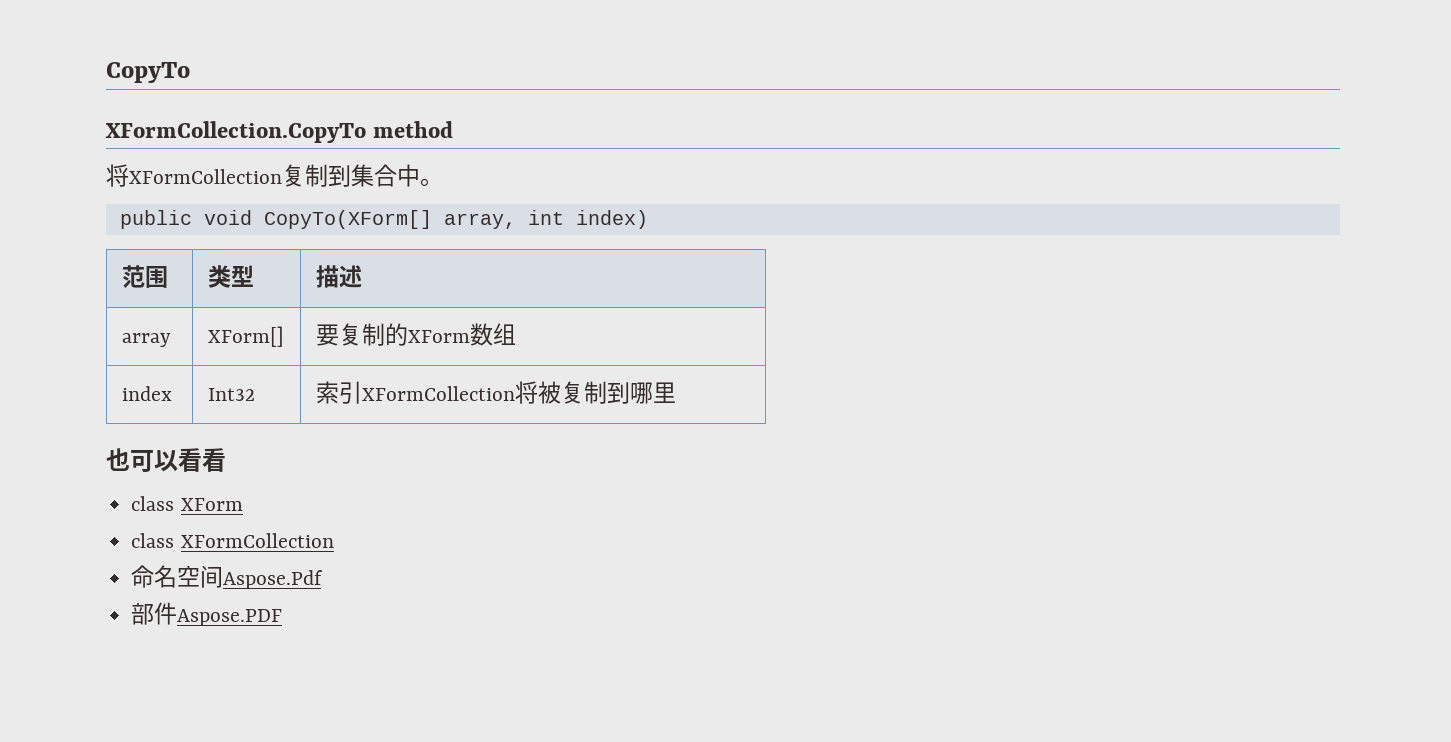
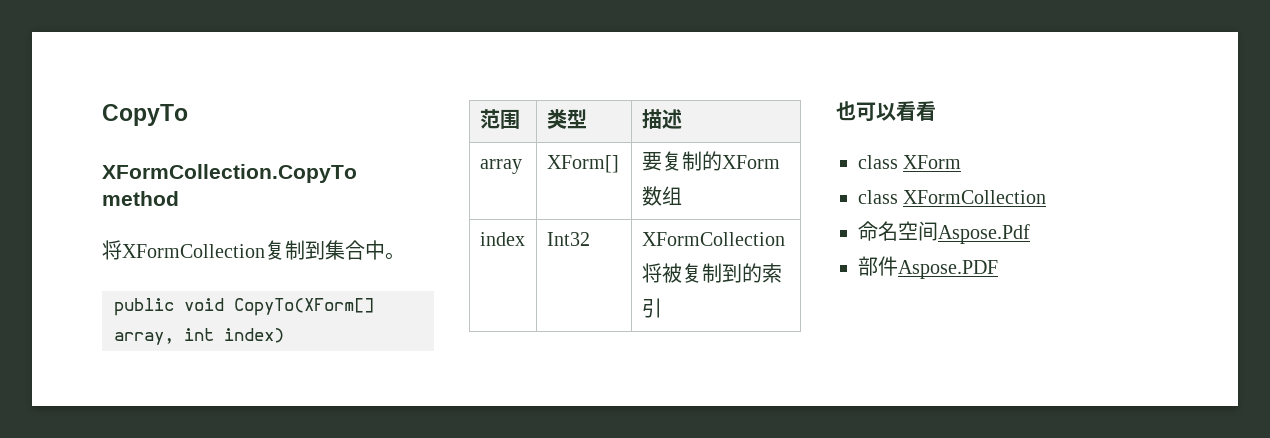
- index | Int32 | 索引XFormCollection将被复制到哪里
+ index | Int32 | XFormCollection将被复制到的索引

